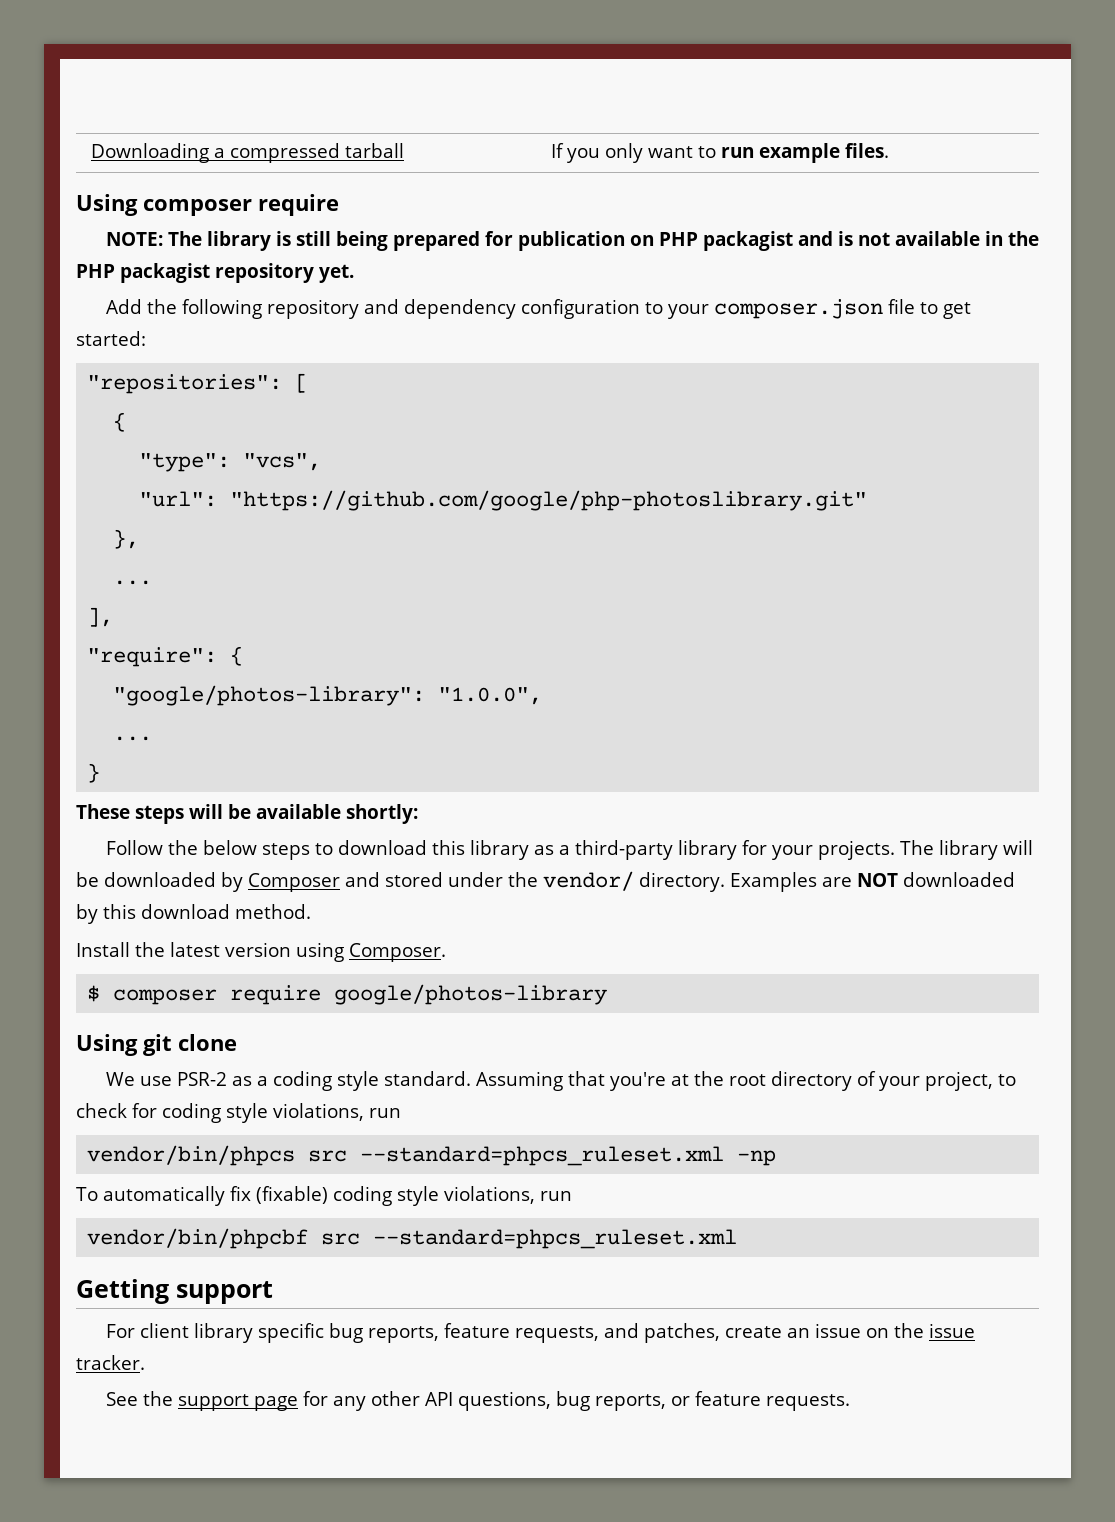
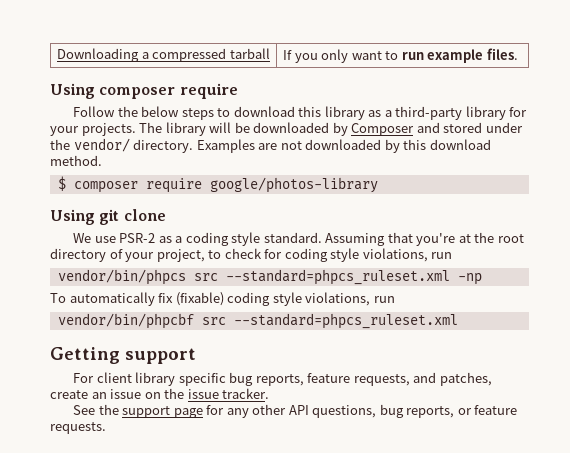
- NOTE: The library is still being prepared for publication on PHP packagist and is not available in the PHP packagist repository yet.
- Add the following repository and dependency configuration to your composer.json file to get started:
- "repositories": [
- {
- "type": "vcs",
- "url": "https://github.com/google/php-photoslibrary.git"
- },
- ...
- ],
- "require": {
- "google/photos-library": "1.0.0",
- ...
- }
- These steps will be available shortly:
- Examples are NOT downloaded by this download method.
+ Examples are not downloaded by this download method.
- Install the latest version using Composer.

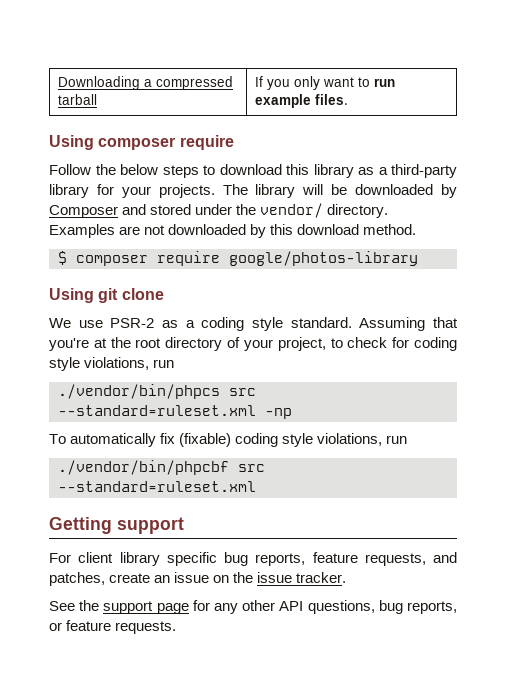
- vendor/bin/phpcs src --standard=phpcs_ruleset.xml -np
+ ./vendor/bin/phpcs src --standard=ruleset.xml -np
- vendor/bin/phpcbf src --standard=phpcs_ruleset.xml
+ ./vendor/bin/phpcbf src --standard=ruleset.xml

